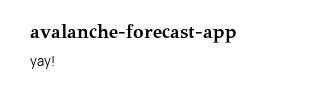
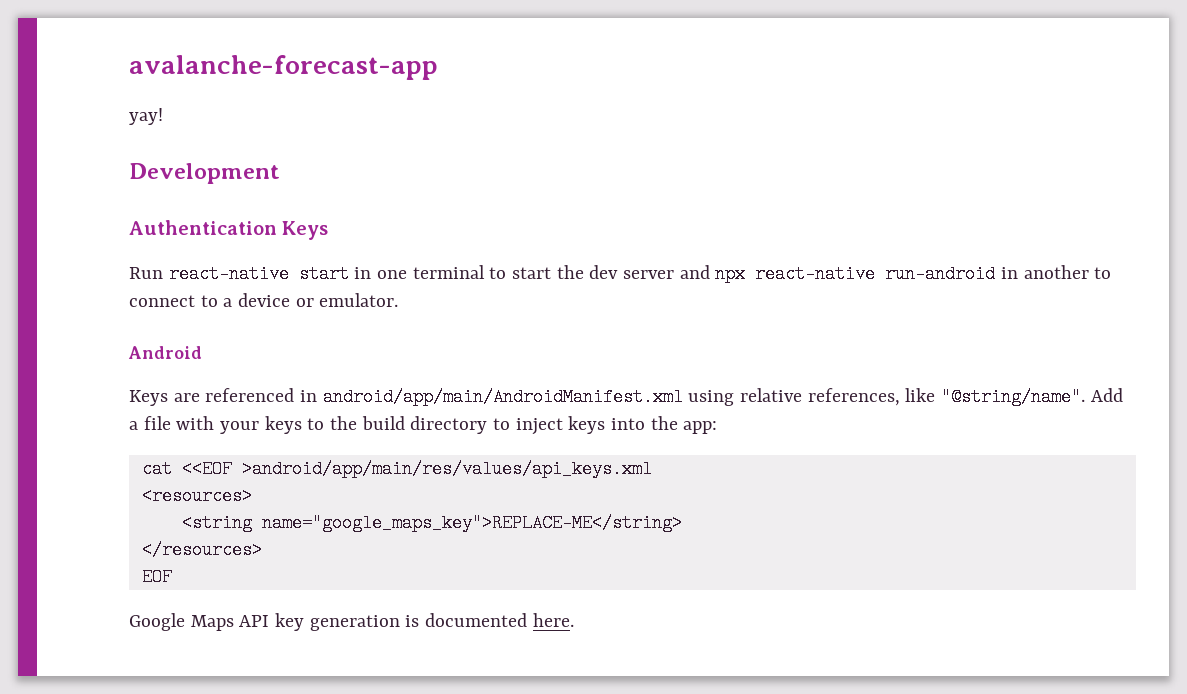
+ Development
+ Authentication Keys
+ Run react-native start in one terminal to start the dev server and npx react-native run-android in another to connect to a device or emulator.
+ Android
+ Keys are referenced in android/app/main/AndroidManifest.xml using relative references, like "@string/name". Add a file with your keys to the build directory to inject keys into the app:
+ cat <<EOF >android/app/main/res/values/api_keys.xml
+ <resources>
+ <string name="google_maps_key">REPLACE-ME</string>
+ </resources>
+ EOF
+ Google Maps API key generation is documented here.

